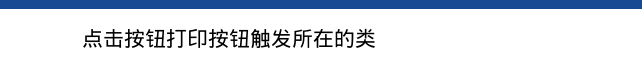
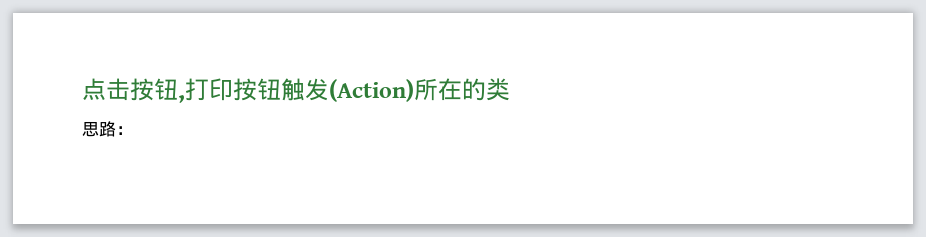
- 点击按钮打印按钮触发所在的类
+ 点击按钮,打印按钮触发(Action)所在的类
+ 思路：

